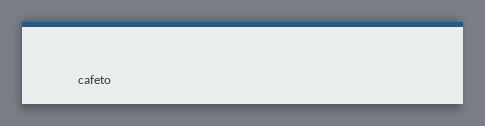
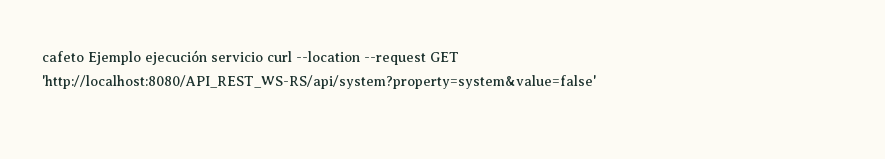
- cafeto
+ cafeto Ejemplo ejecución servicio curl --location --request GET 'http://localhost:8080/API_REST_WS-RS/api/system?property=system&value=false'

